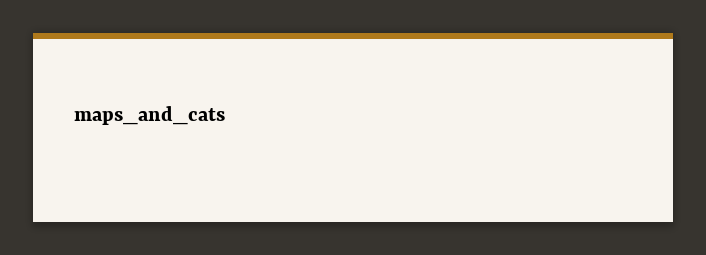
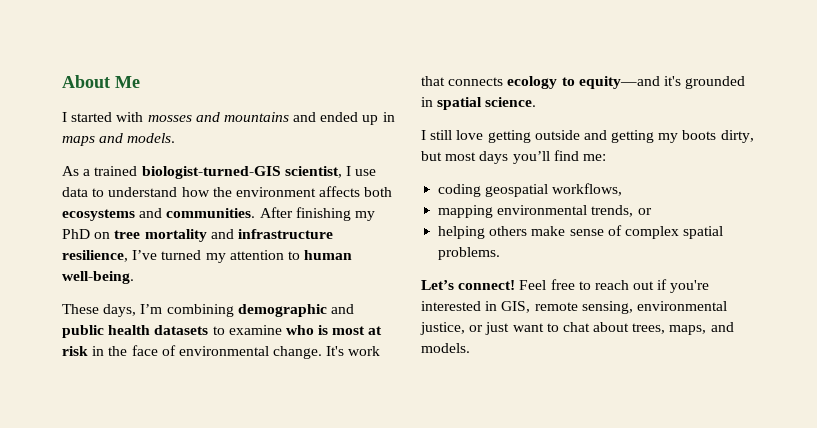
- maps_and_cats
+ About Me
+ I started with mosses and mountains and ended up in maps and models.
+ As a trained biologist-turned-GIS scientist, I use data to understand how the environment affects both ecosystems and communities. After finishing my PhD on tree mortality and infrastructure resilience, I’ve turned my attention to human well-being.
+ These days, I’m combining demographic and public health datasets to examine who is most at risk in the face of environmental change. It's work that connects ecology to equity—and it's grounded in spatial science.
+ I still love getting outside and getting my boots dirty, but most days you’ll find me:
+ coding geospatial workflows,
+ mapping environmental trends, or
+ helping others make sense of complex spatial problems.
+ Let’s connect! Feel free to reach out if you're interested in GIS, remote sensing, environmental justice, or just want to chat about trees, maps, and models.

